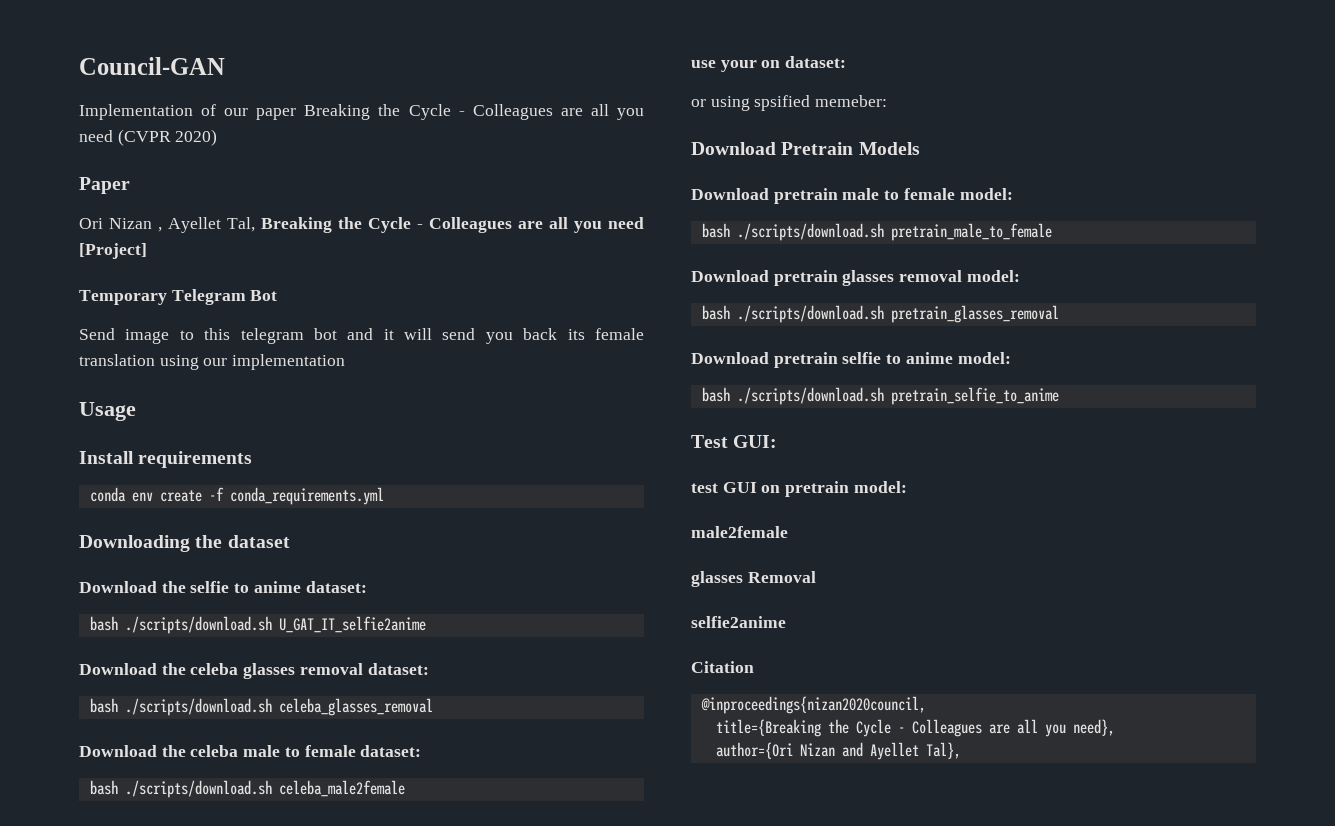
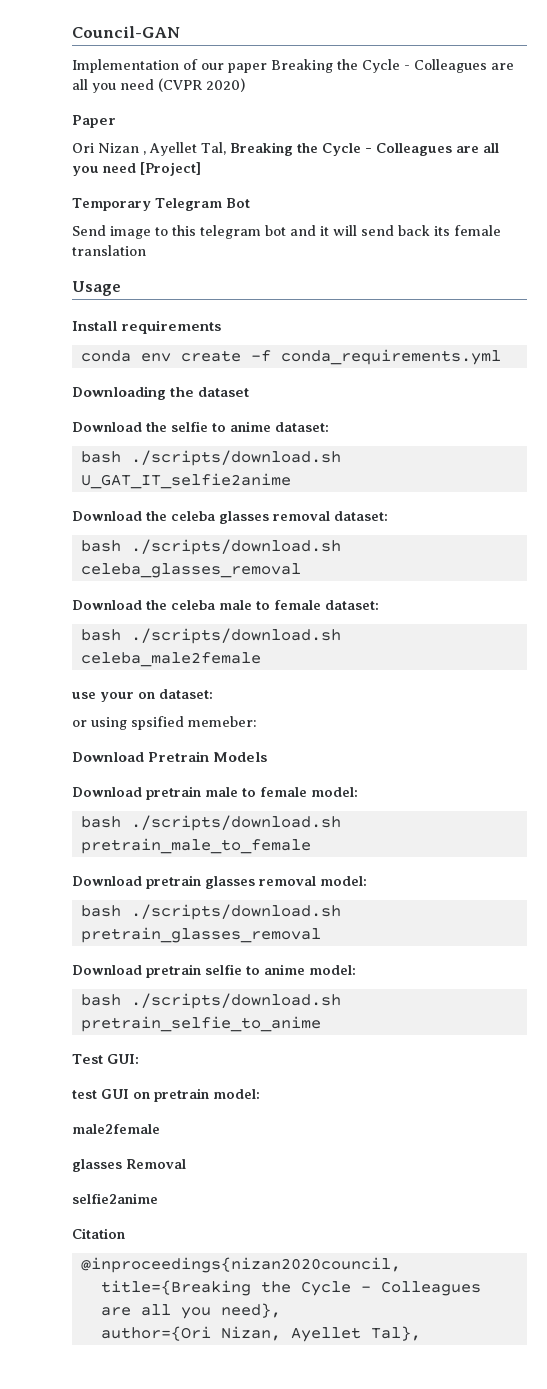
- Send image to this telegram bot and it will send you back its female translation using our implementation
+ Send image to this telegram bot and it will send back its female translation
- author={Ori Nizan and Ayellet Tal},
+ author={Ori Nizan, Ayellet Tal},

